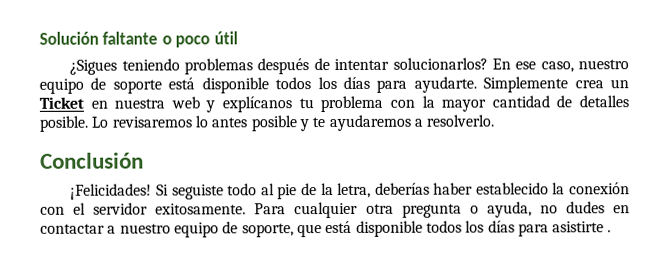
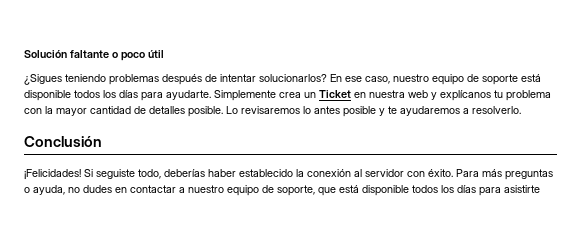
- Si seguiste todo al pie de la letra, deberías haber establecido la conexión con el servidor exitosamente. Para cualquier otra pregunta o ayuda, no dudes en contactar a nuestro equipo de soporte, que está disponible todos los días para asistirte .
+ Si seguiste todo, deberías haber establecido la conexión al servidor con éxito. Para más preguntas o ayuda, no dudes en contactar a nuestro equipo de soporte, que está disponible todos los días para asistirte

